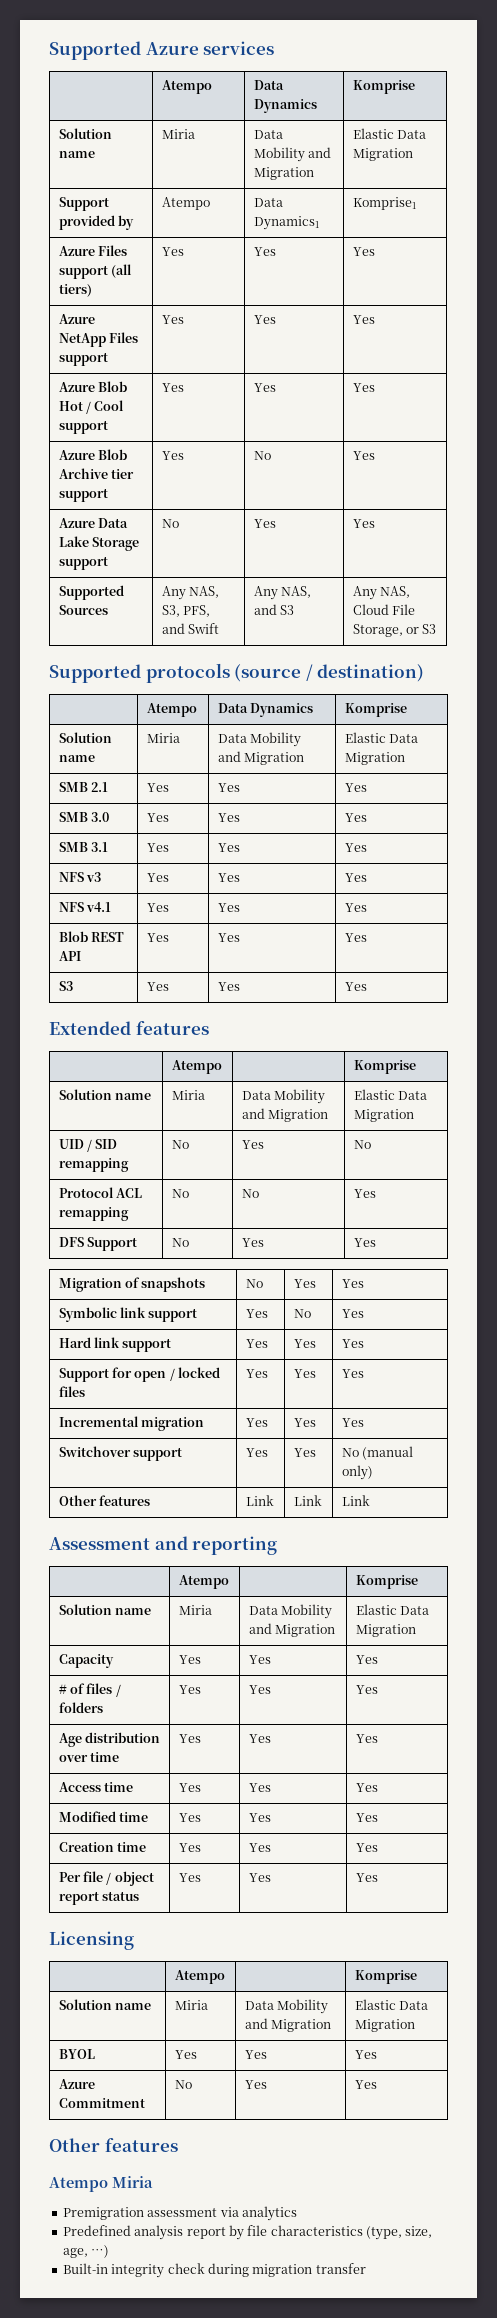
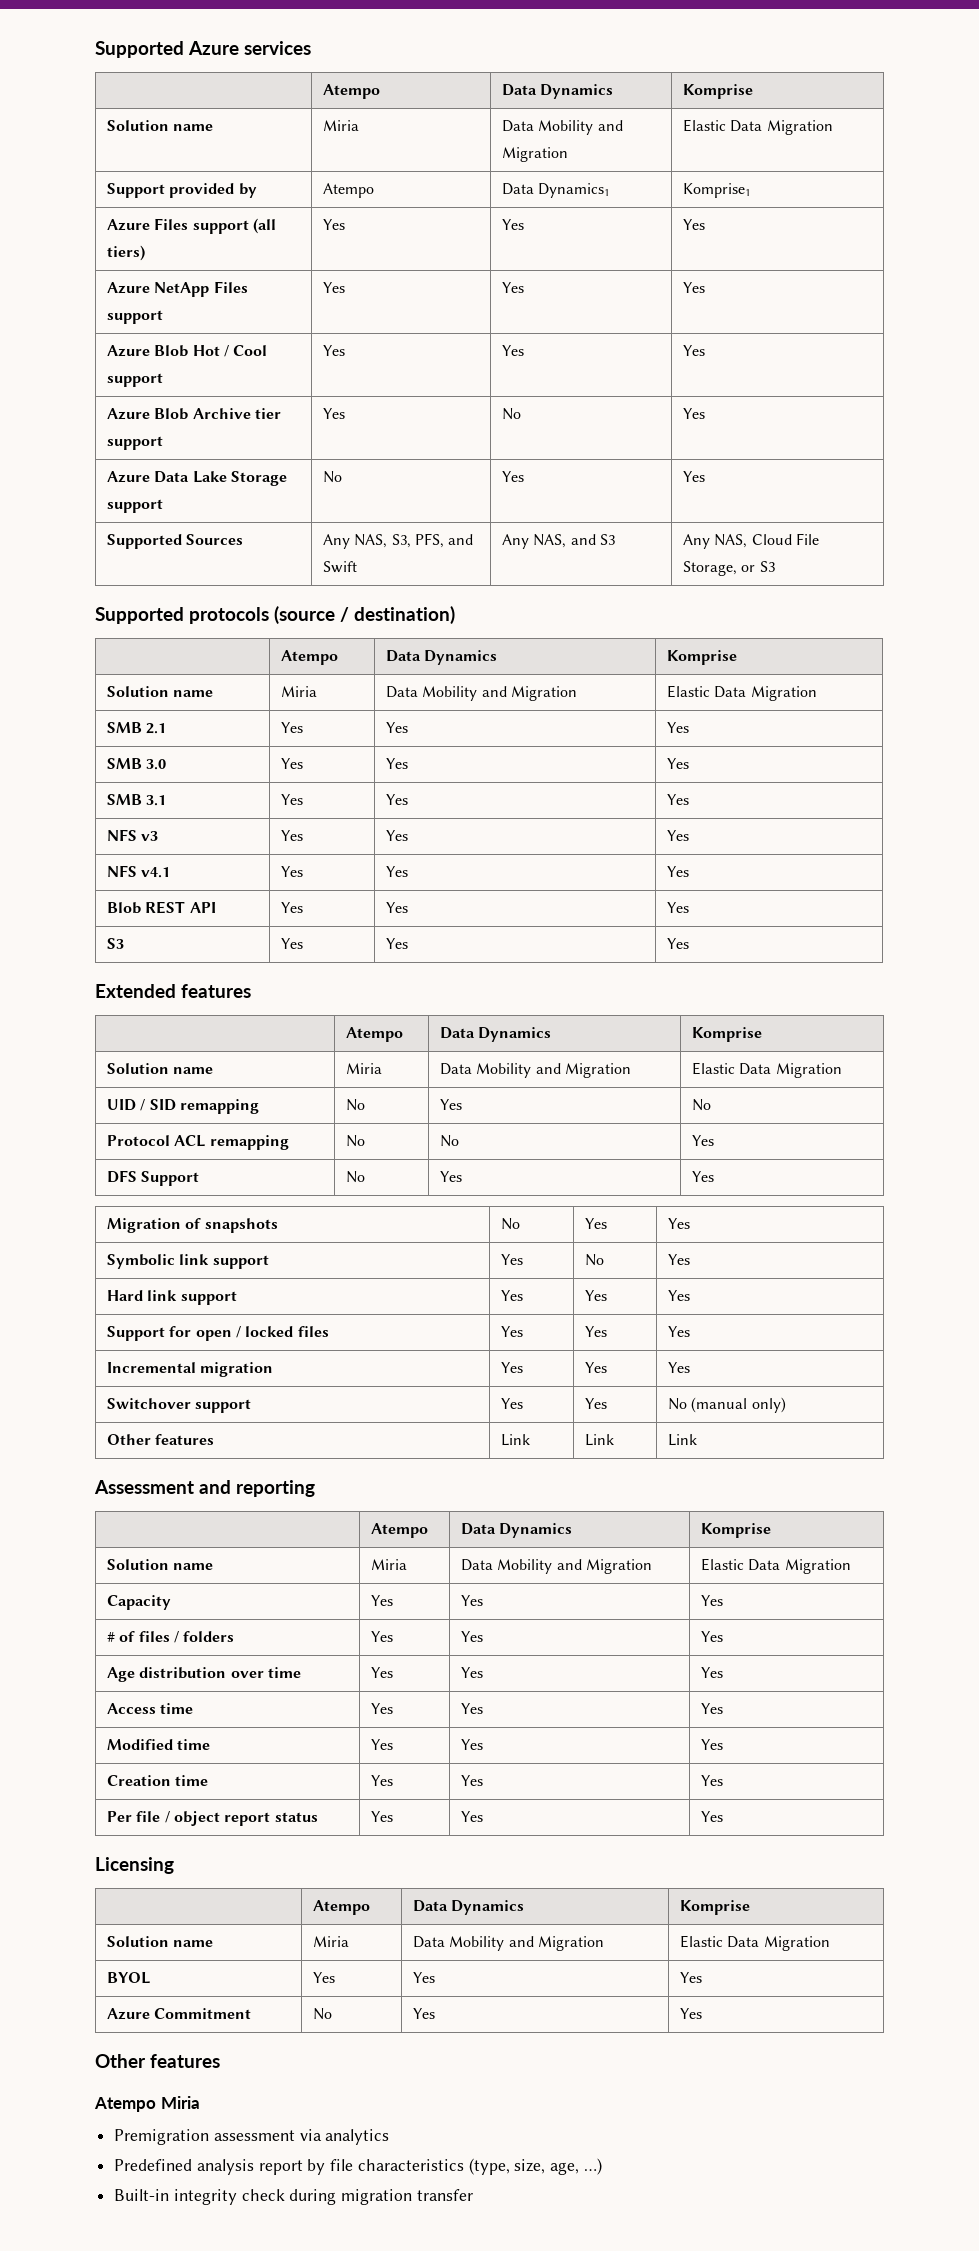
  Extended features
- | Atempo | | Komprise
+ | Atempo | Data Dynamics | Komprise
  Assessment and reporting
- | Atempo | | Komprise
+ | Atempo | Data Dynamics | Komprise
  Licensing
- | Atempo | | Komprise
+ | Atempo | Data Dynamics | Komprise

